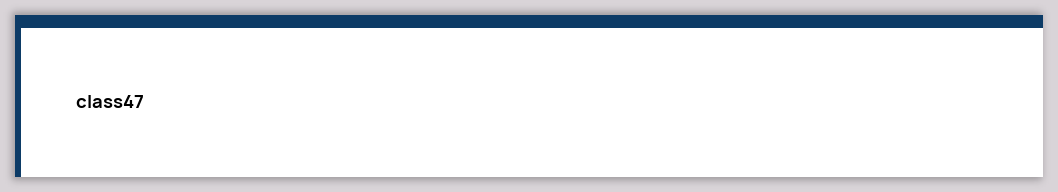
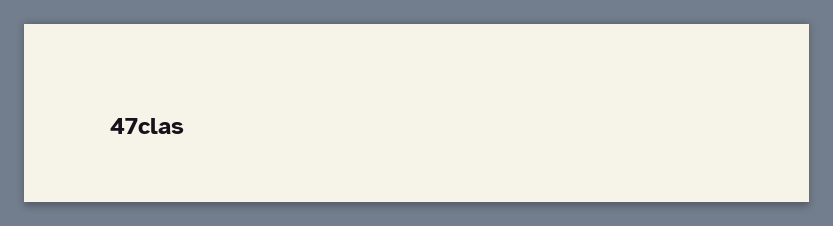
- class47
+ 47clas

